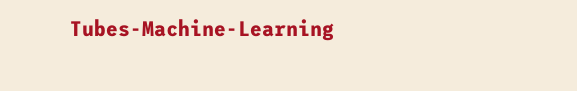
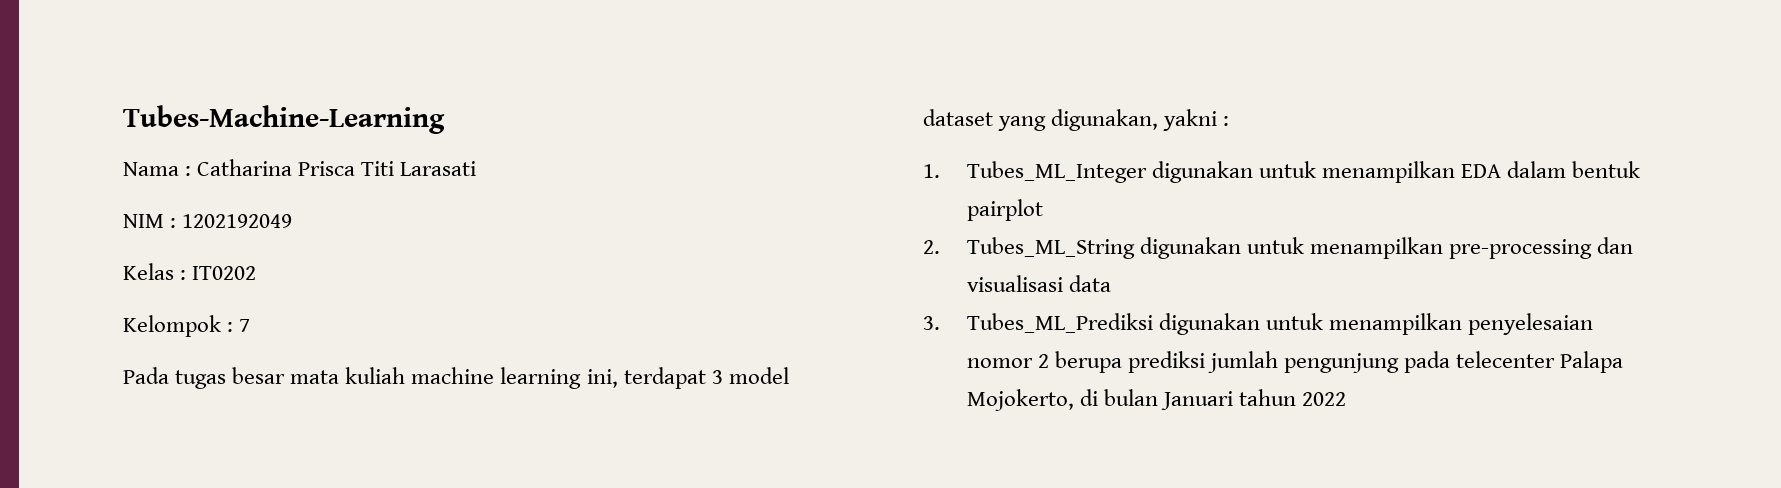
+ Nama : Catharina Prisca Titi Larasati
+ NIM : 1202192049
+ Kelas : IT0202
+ Kelompok : 7
+ Pada tugas besar mata kuliah machine learning ini, terdapat 3 model dataset yang digunakan, yakni :
+ 1. Tubes_ML_Integer digunakan untuk menampilkan EDA dalam bentuk pairplot
+ 2. Tubes_ML_String digunakan untuk menampilkan pre-processing dan visualisasi data
+ 3. Tubes_ML_Prediksi digunakan untuk menampilkan penyelesaian nomor 2 berupa prediksi jumlah pengunjung pada telecenter Palapa Mojokerto, di bulan Januari tahun 2022

